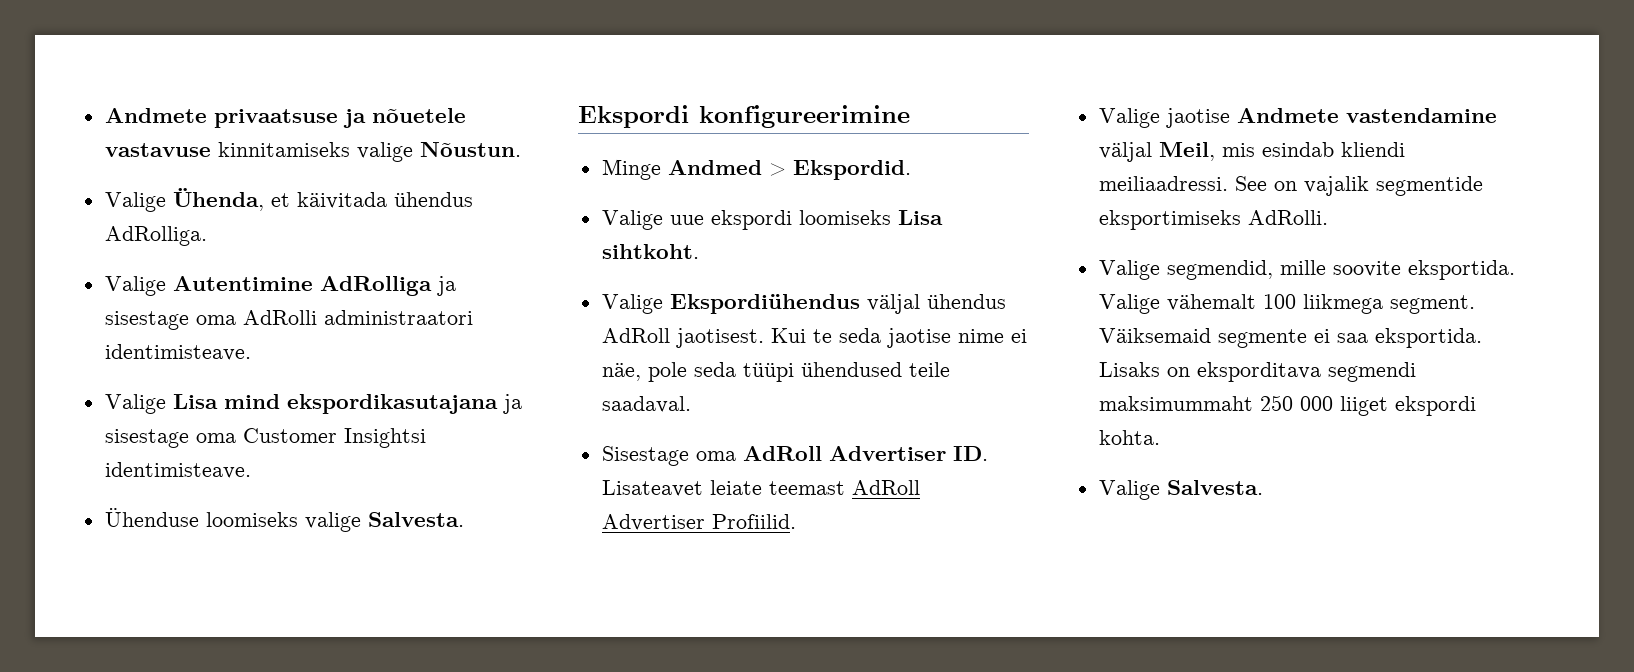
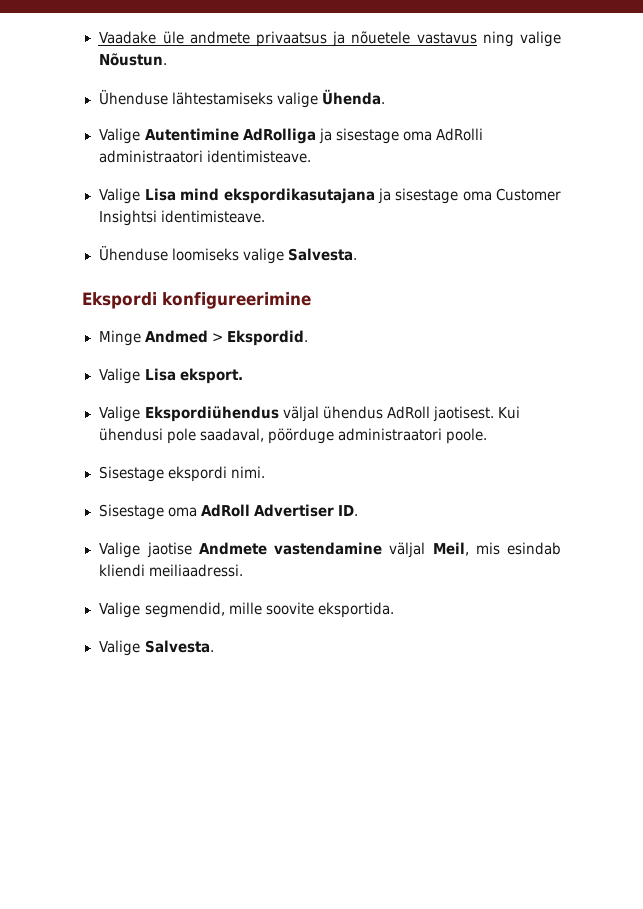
- Andmete privaatsuse ja nõuetele vastavuse kinnitamiseks valige Nõustun.
- Valige Ühenda, et käivitada ühendus AdRolliga.
+ Vaadake üle andmete privaatsus ja nõuetele vastavus ning valige Nõustun.
+ Ühenduse lähtestamiseks valige Ühenda.
- Valige uue ekspordi loomiseks Lisa sihtkoht.
+ Valige Lisa eksport.
- Kui te seda jaotise nime ei näe, pole seda tüüpi ühendused teile saadaval.
+ Kui ühendusi pole saadaval, pöörduge administraatori poole.
+ Sisestage ekspordi nimi.
- Sisestage oma AdRoll Advertiser ID. Lisateavet leiate teemast AdRoll Advertiser Profiilid.
+ Sisestage oma AdRoll Advertiser ID.
- See on vajalik segmentide eksportimiseks AdRolli.
- Valige vähemalt 100 liikmega segment. Väiksemaid segmente ei saa eksportida. Lisaks on eksporditava segmendi maksimummaht 250 000 liiget ekspordi kohta.

